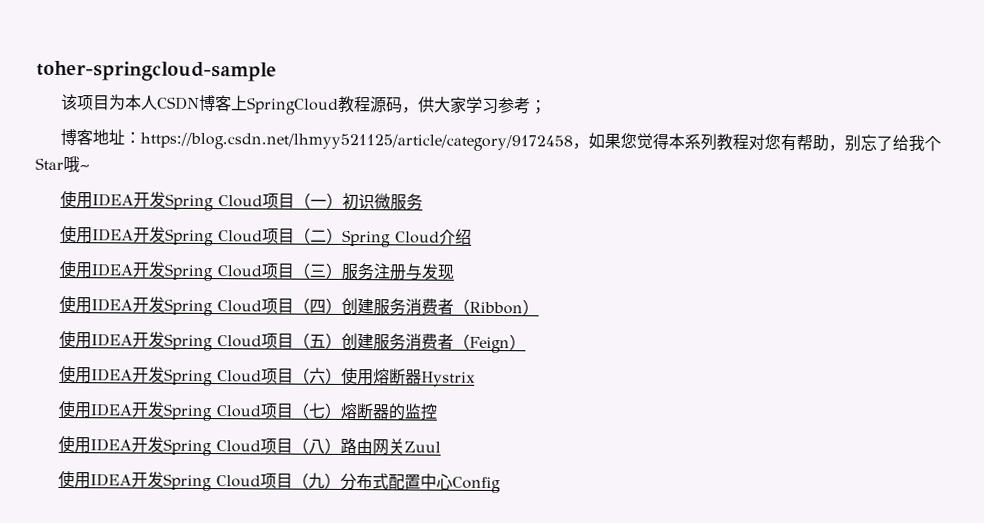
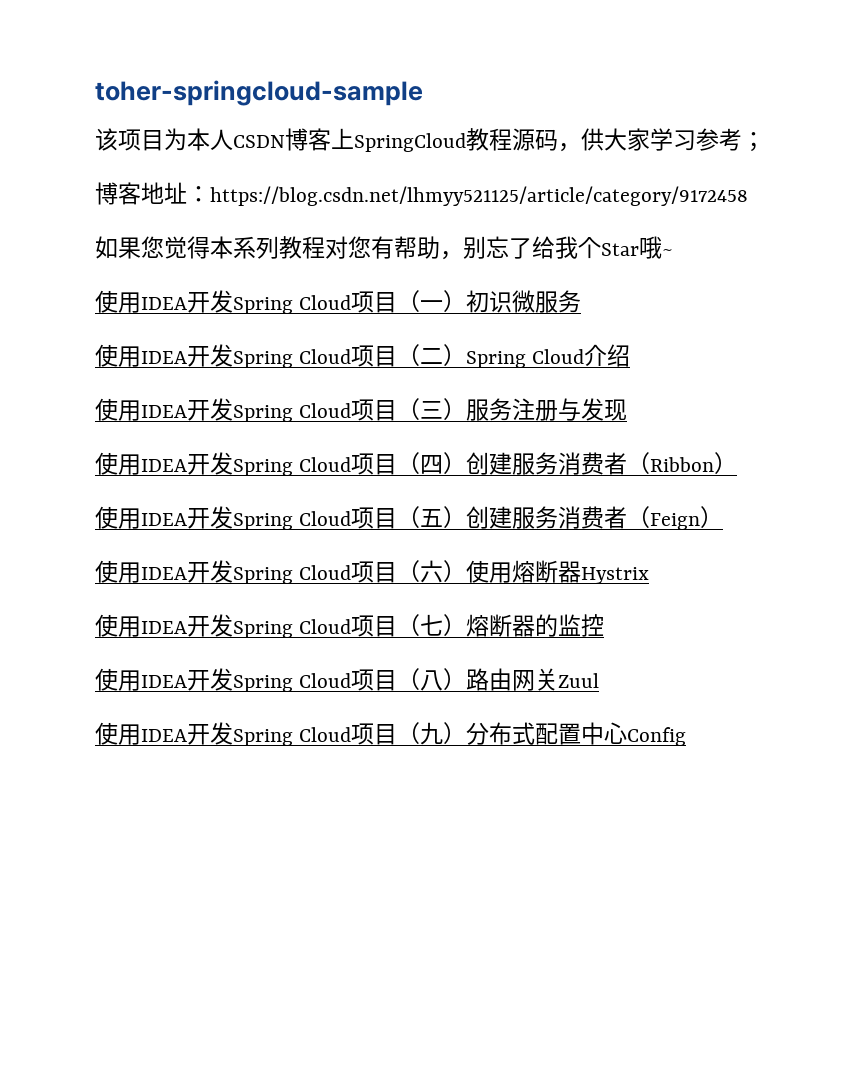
- 博客地址：https://blog.csdn.net/lhmyy521125/article/category/9172458，如果您觉得本系列教程对您有帮助，别忘了给我个Star哦~
+ 博客地址：https://blog.csdn.net/lhmyy521125/article/category/9172458
+ 如果您觉得本系列教程对您有帮助，别忘了给我个Star哦~

